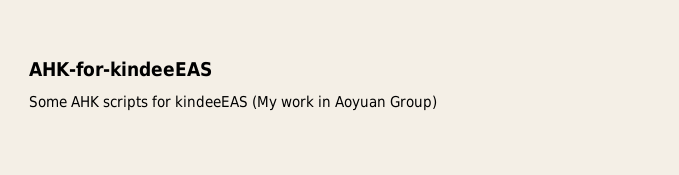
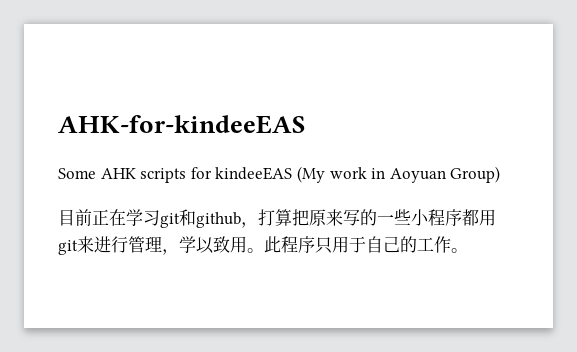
+ 目前正在学习git和github，打算把原来写的一些小程序都用git来进行管理，学以致用。此程序只用于自己的工作。

